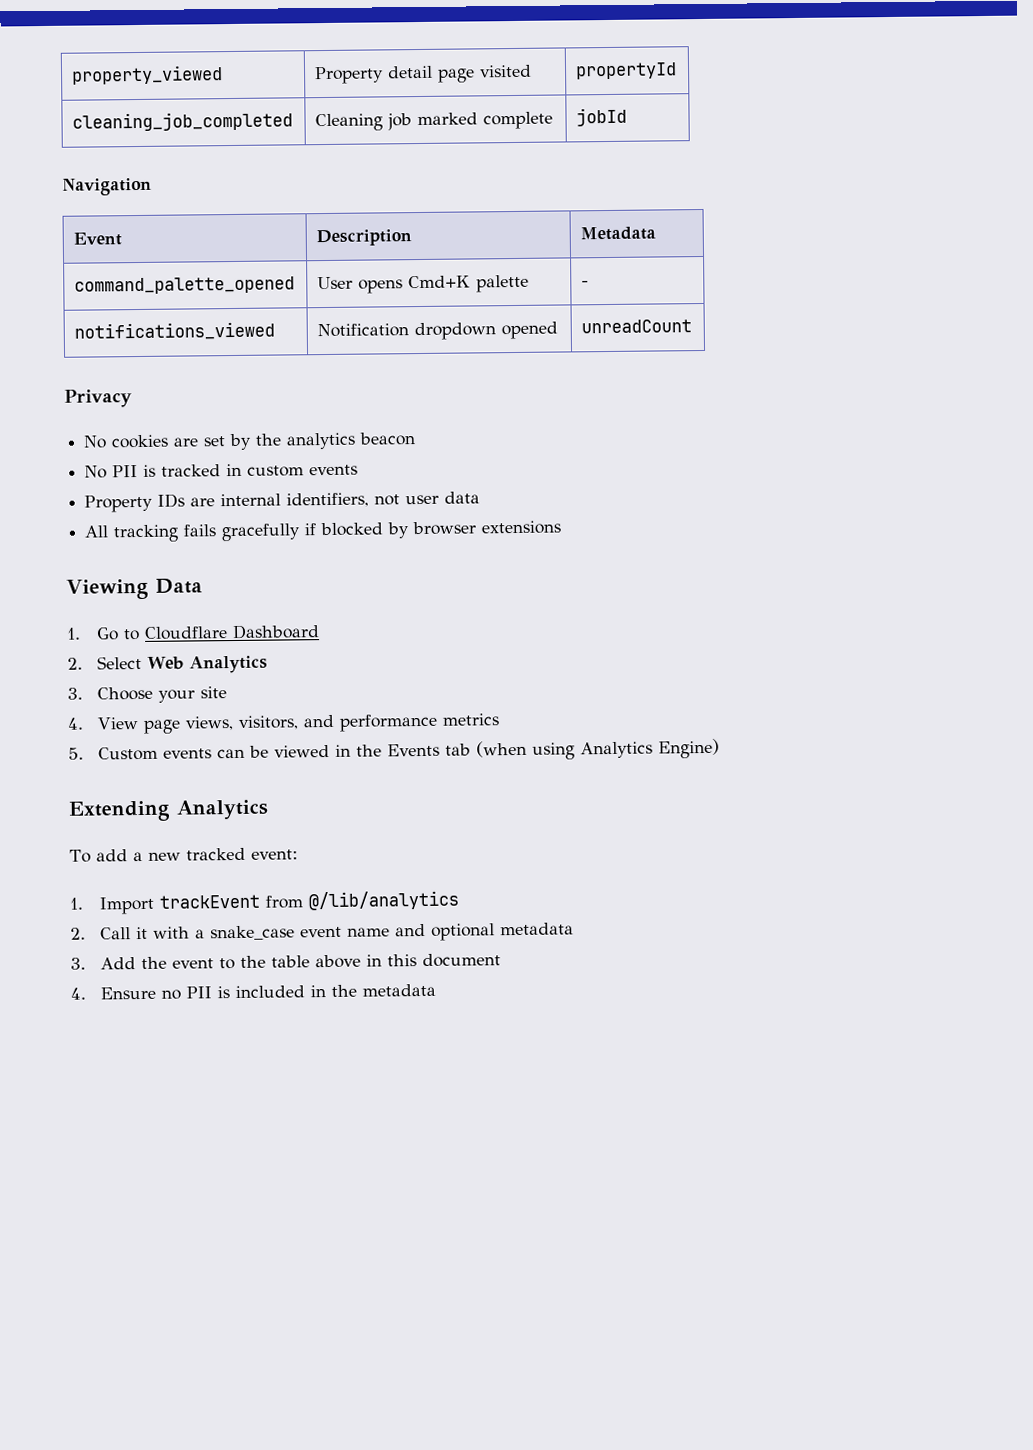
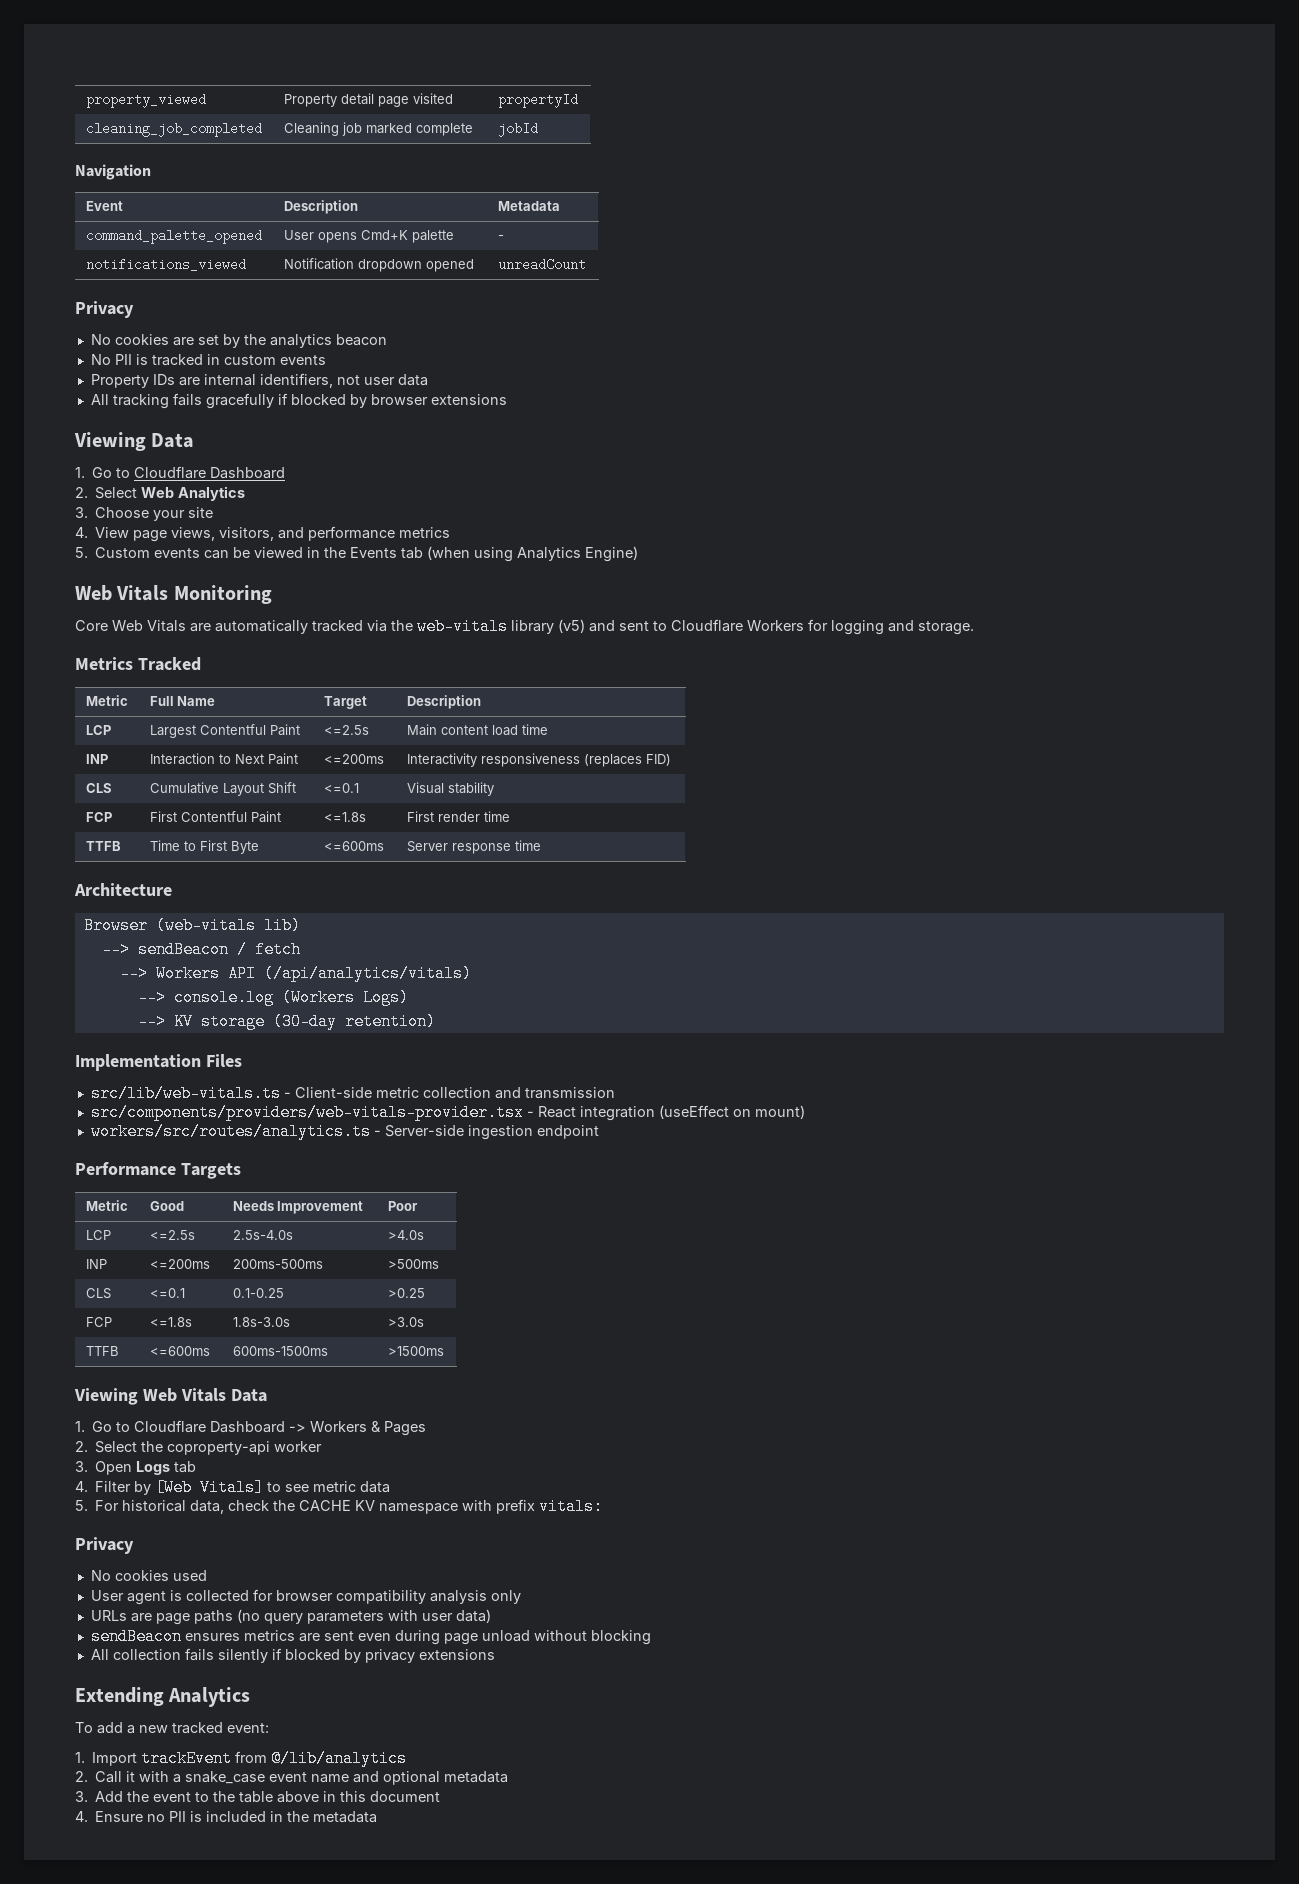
+ Web Vitals Monitoring
+ Core Web Vitals are automatically tracked via the web-vitals library (v5) and sent to Cloudflare Workers for logging and storage.
+ Metrics Tracked
+ Metric | Full Name | Target | Description
+ LCP | Largest Contentful Paint | <=2.5s | Main content load time
+ INP | Interaction to Next Paint | <=200ms | Interactivity responsiveness (replaces FID)
+ CLS | Cumulative Layout Shift | <=0.1 | Visual stability
+ FCP | First Contentful Paint | <=1.8s | First render time
+ TTFB | Time to First Byte | <=600ms | Server response time
+ Architecture
+ Browser (web-vitals lib)
+ --> sendBeacon / fetch
+ --> Workers API (/api/analytics/vitals)
+ --> console.log (Workers Logs)
+ --> KV storage (30-day retention)
+ Implementation Files
+ src/lib/web-vitals.ts - Client-side metric collection and transmission
+ src/components/providers/web-vitals-provider.tsx - React integration (useEffect on mount)
+ workers/src/routes/analytics.ts - Server-side ingestion endpoint
+ Performance Targets
+ Metric | Good | Needs Improvement | Poor
+ LCP | <=2.5s | 2.5s-4.0s | >4.0s
+ INP | <=200ms | 200ms-500ms | >500ms
+ CLS | <=0.1 | 0.1-0.25 | >0.25
+ FCP | <=1.8s | 1.8s-3.0s | >3.0s
+ TTFB | <=600ms | 600ms-1500ms | >1500ms
+ Viewing Web Vitals Data
+ 1. Go to Cloudflare Dashboard -> Workers & Pages
+ 2. Select the coproperty-api worker
+ 3. Open Logs tab
+ 4. Filter by [Web Vitals] to see metric data
+ 5. For historical data, check the CACHE KV namespace with prefix vitals:
+ Privacy
+ No cookies used
+ User agent is collected for browser compatibility analysis only
+ URLs are page paths (no query parameters with user data)
+ sendBeacon ensures metrics are sent even during page unload without blocking
+ All collection fails silently if blocked by privacy extensions

